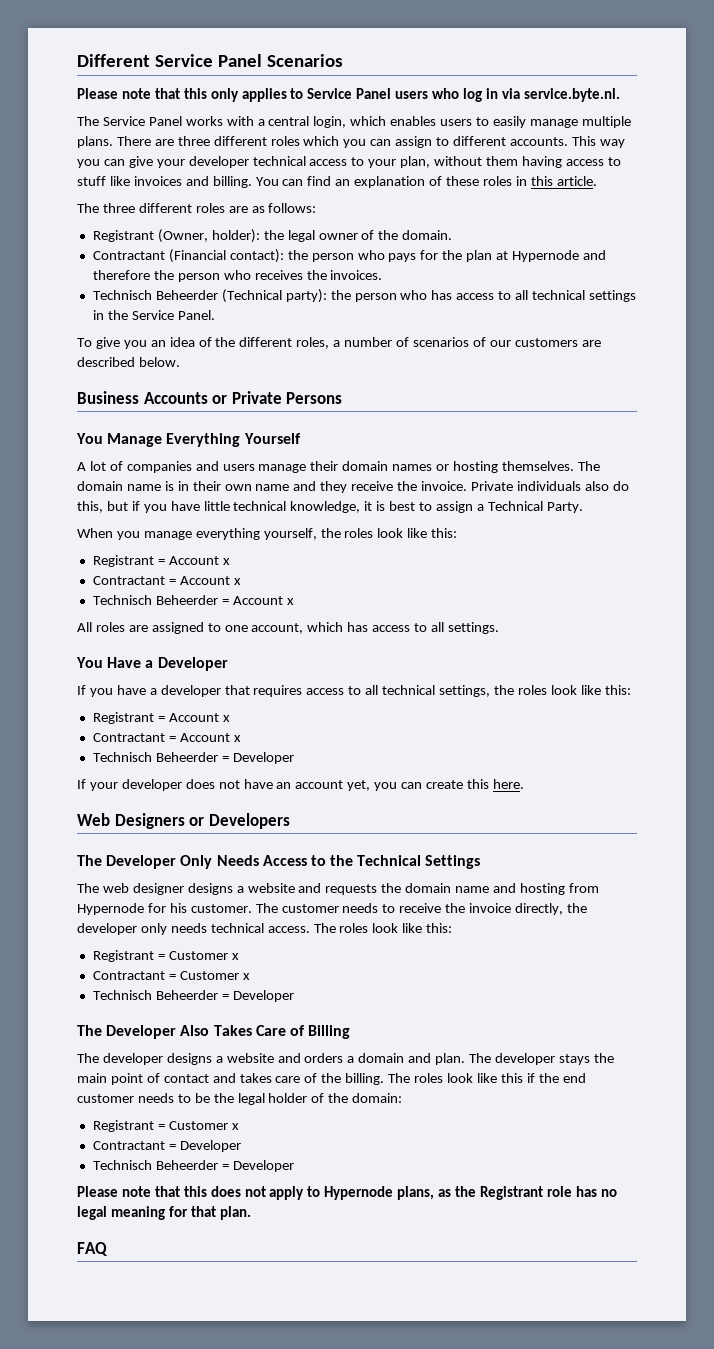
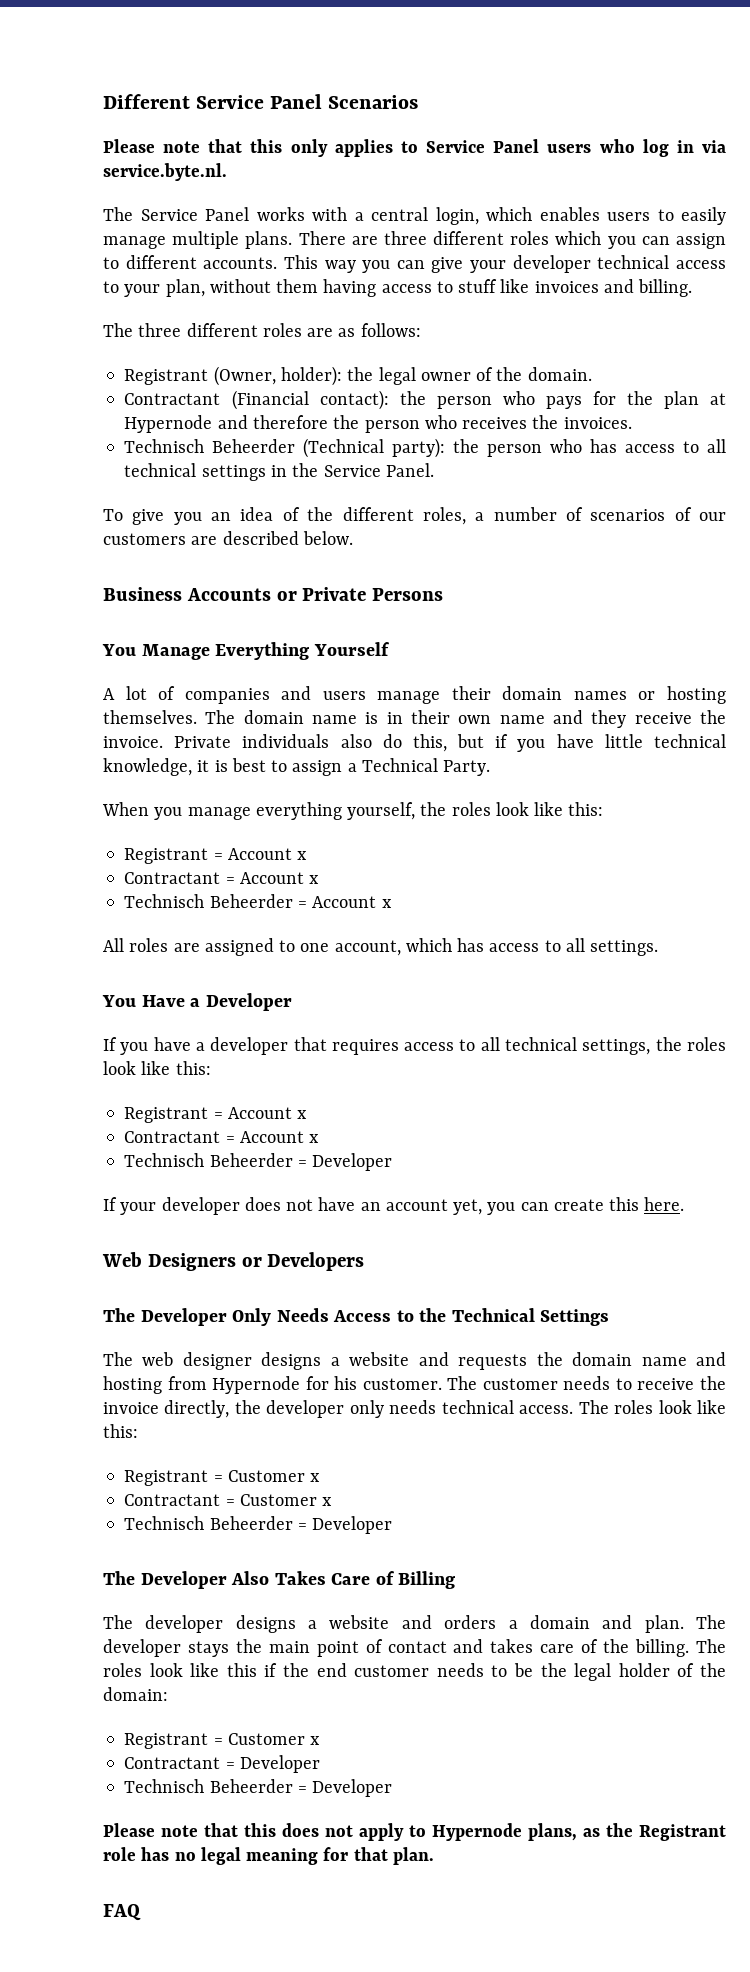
- You can find an explanation of these roles in this article.

